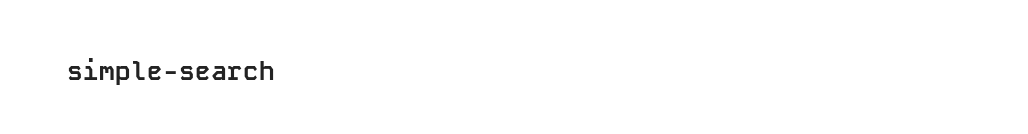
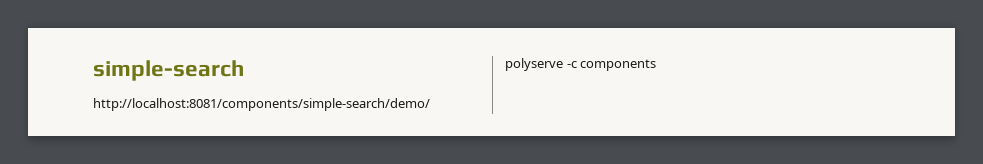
+ http://localhost:8081/components/simple-search/demo/ polyserve -c components

